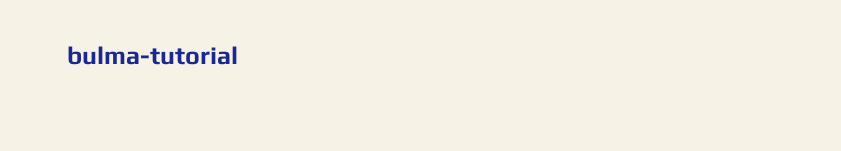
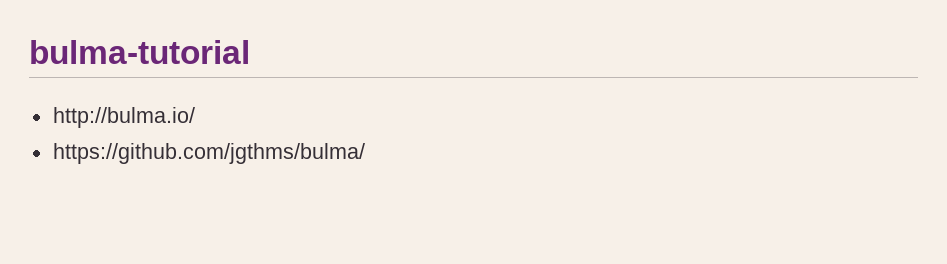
+ http://bulma.io/
+ https://github.com/jgthms/bulma/

